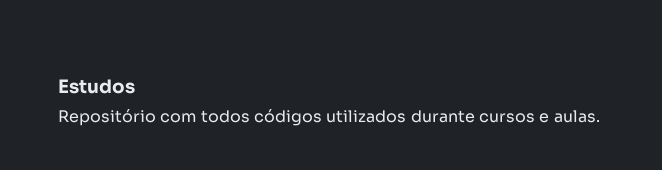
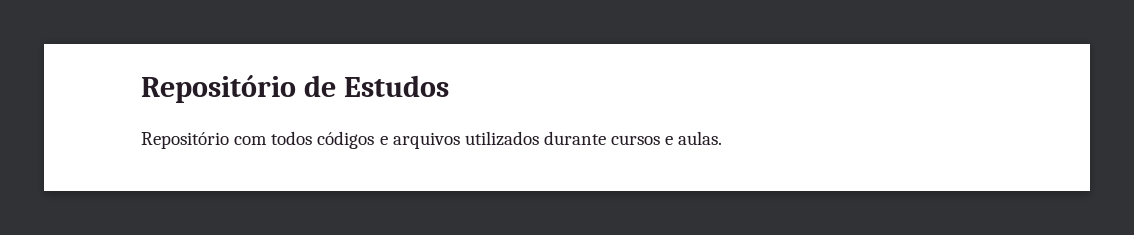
- Estudos
+ Repositório de Estudos
- Repositório com todos códigos utilizados durante cursos e aulas.
+ Repositório com todos códigos e arquivos utilizados durante cursos e aulas.

